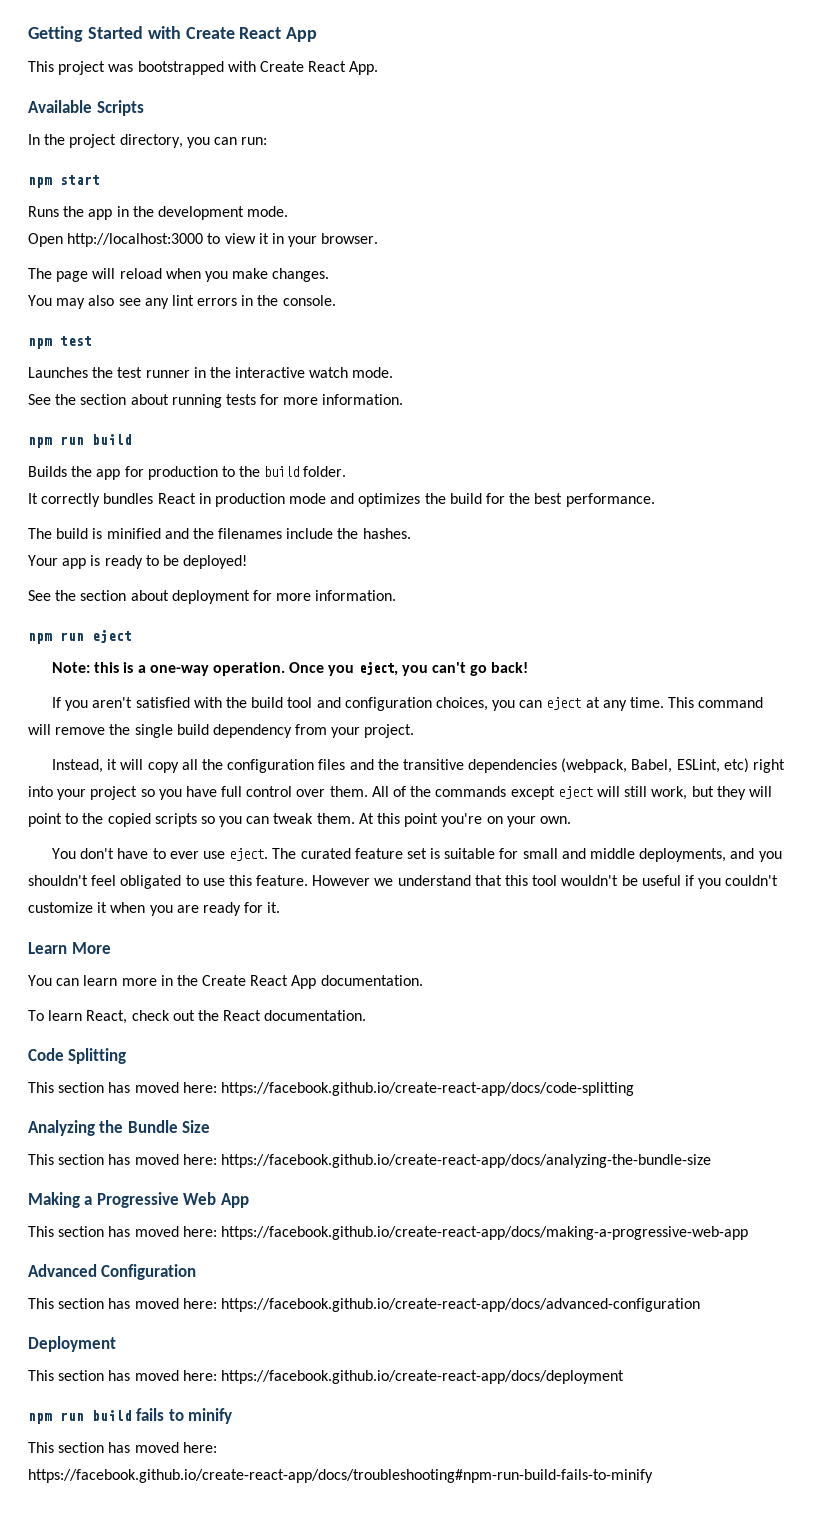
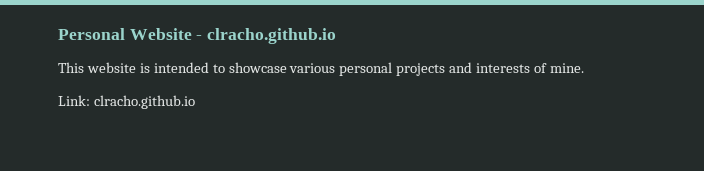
- Getting Started with Create React App
- This project was bootstrapped with Create React App.
- Available Scripts
- In the project directory, you can run:
- npm start
- Runs the app in the development mode.
- Open http://localhost:3000 to view it in your browser.
- The page will reload when you make changes.
- You may also see any lint errors in the console.
- npm test
- Launches the test runner in the interactive watch mode.
- See the section about running tests for more information.
- npm run build
- Builds the app for production to the build folder.
- It correctly bundles React in production mode and optimizes the build for the best performance.
- The build is minified and the filenames include the hashes.
- Your app is ready to be deployed!
- See the section about deployment for more information.
- npm run eject
- Note: this is a one-way operation. Once you eject, you can't go back!
- If you aren't satisfied with the build tool and configuration choices, you can eject at any time. This command will remove the single build dependency from your project.
- Instead, it will copy all the configuration files and the transitive dependencies (webpack, Babel, ESLint, etc) right into your project so you have full control over them. All of the commands except eject will still work, but they will point to the copied scripts so you can tweak them. At this point you're on your own.
- You don't have to ever use eject. The curated feature set is suitable for small and middle deployments, and you shouldn't feel obligated to use this feature. However we understand that this tool wouldn't be useful if you couldn't customize it when you are ready for it.
- Learn More
- You can learn more in the Create React App documentation.
- To learn React, check out the React documentation.
- Code Splitting
- This section has moved here: https://facebook.github.io/create-react-app/docs/code-splitting
- Analyzing the Bundle Size
- This section has moved here: https://facebook.github.io/create-react-app/docs/analyzing-the-bundle-size
- Making a Progressive Web App
- This section has moved here: https://facebook.github.io/create-react-app/docs/making-a-progressive-web-app
- Advanced Configuration
- This section has moved here: https://facebook.github.io/create-react-app/docs/advanced-configuration
- Deployment
- This section has moved here: https://facebook.github.io/create-react-app/docs/deployment
- npm run build fails to minify
- This section has moved here: https://facebook.github.io/create-react-app/docs/troubleshooting#npm-run-build-fails-to-minify
+ Personal Website - clracho.github.io
+ This website is intended to showcase various personal projects and interests of mine.
+ Link: clracho.github.io

